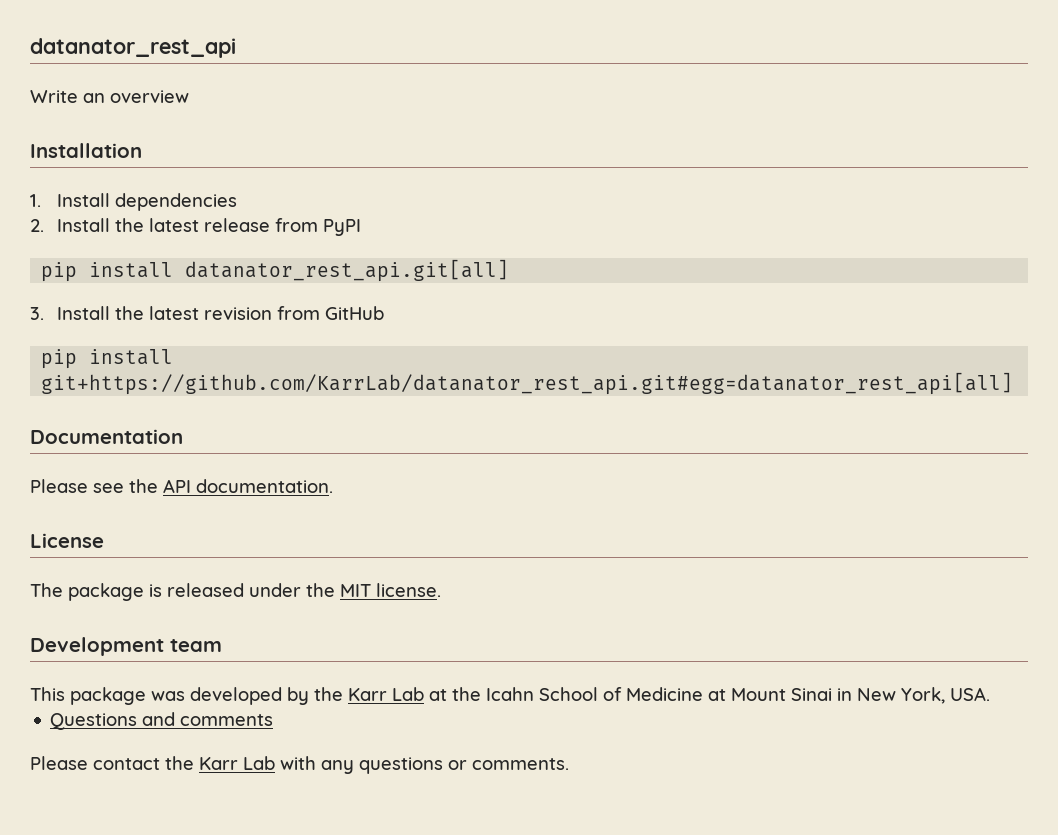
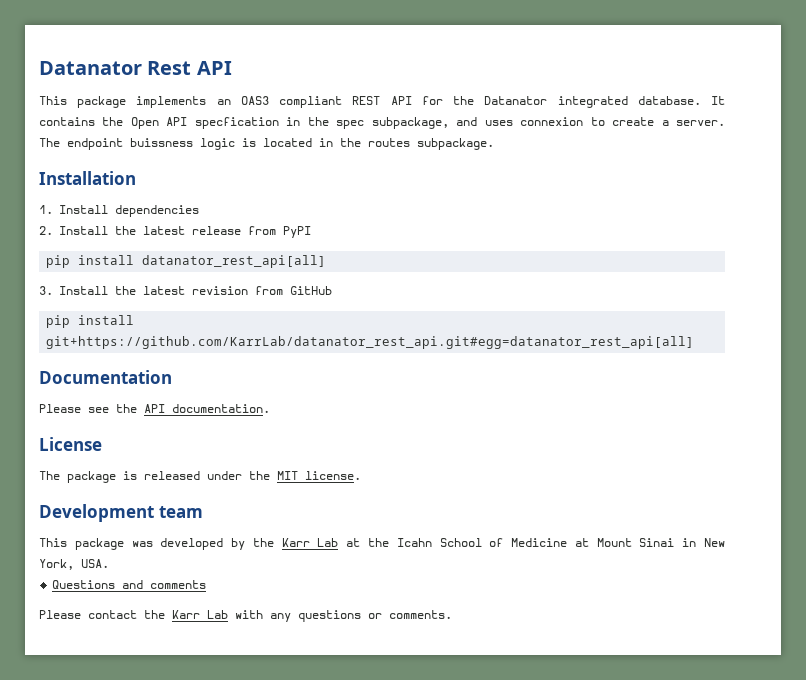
- datanator_rest_api
- Write an overview
+ Datanator Rest API
+ This package implements an OAS3 compliant REST API for the Datanator integrated database. It contains the Open API specfication in the spec subpackage, and uses connexion to create a server. The endpoint buissness logic is located in the routes subpackage.
- pip install datanator_rest_api.git[all]
+ pip install datanator_rest_api[all]

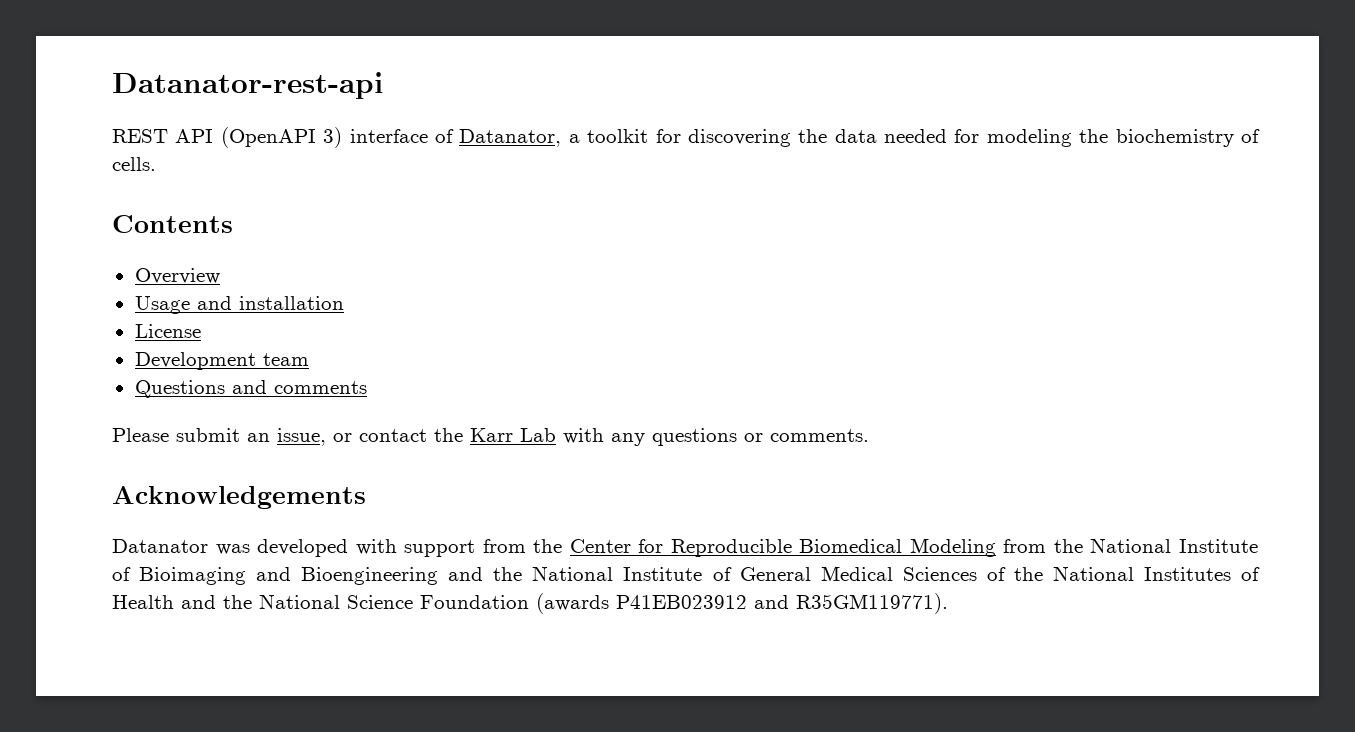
- Datanator Rest API
- This package implements an OAS3 compliant REST API for the Datanator integrated database. It contains the Open API specfication in the spec subpackage, and uses connexion to create a server. The endpoint buissness logic is located in the routes subpackage.
- Installation
- 1. Install dependencies
- 2. Install the latest release from PyPI
- pip install datanator_rest_api[all]
- 3. Install the latest revision from GitHub
- pip install git+https://github.com/KarrLab/datanator_rest_api.git#egg=datanator_rest_api[all]
- Documentation
- Please see the API documentation.
+ Datanator-rest-api
+ REST API (OpenAPI 3) interface of Datanator, a toolkit for discovering the data needed for modeling the biochemistry of cells.
+ Contents
+ Overview
+ Usage and installation
  License
- The package is released under the MIT license.
  Development team
- This package was developed by the Karr Lab at the Icahn School of Medicine at Mount Sinai in New York, USA.
- Please contact the Karr Lab with any questions or comments.
+ Please submit an issue, or contact the Karr Lab with any questions or comments.
+ Acknowledgements
+ Datanator was developed with support from the Center for Reproducible Biomedical Modeling from the National Institute of Bioimaging and Bioengineering and the National Institute of General Medical Sciences of the National Institutes of Health and the National Science Foundation (awards P41EB023912 and R35GM119771).

